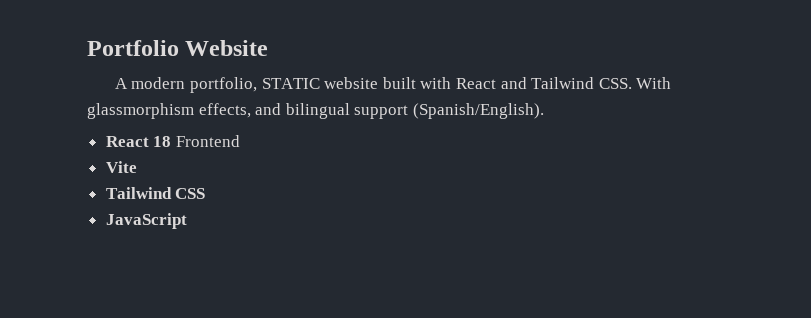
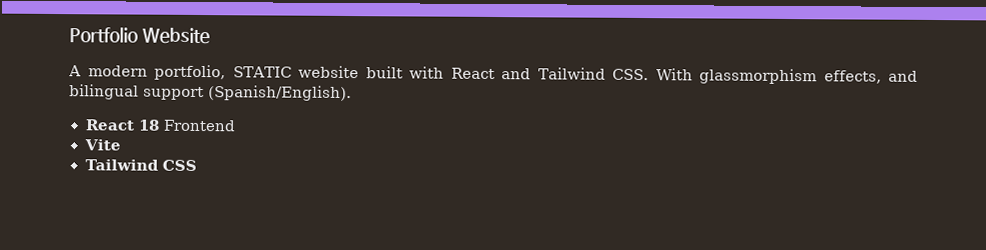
- JavaScript

